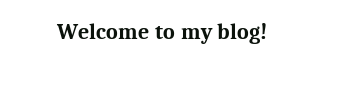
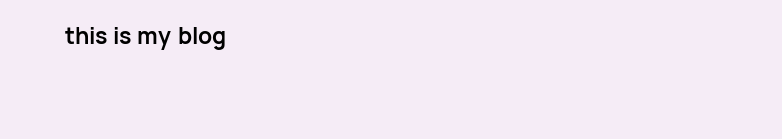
- Welcome to my blog!
+ this is my blog

